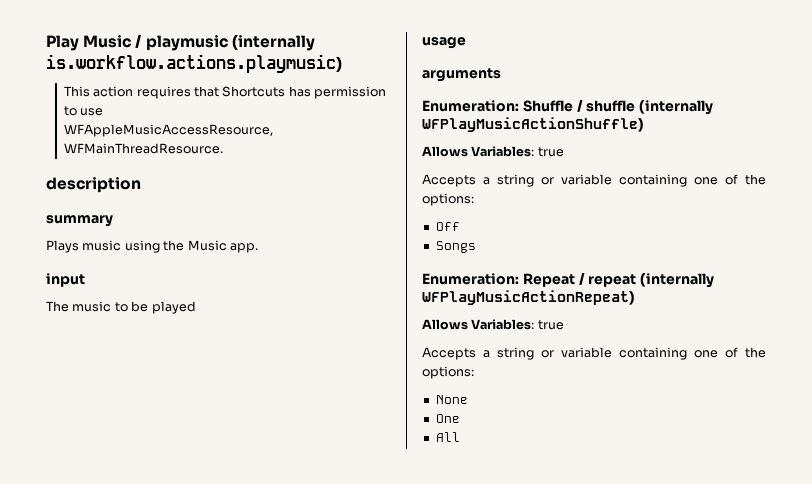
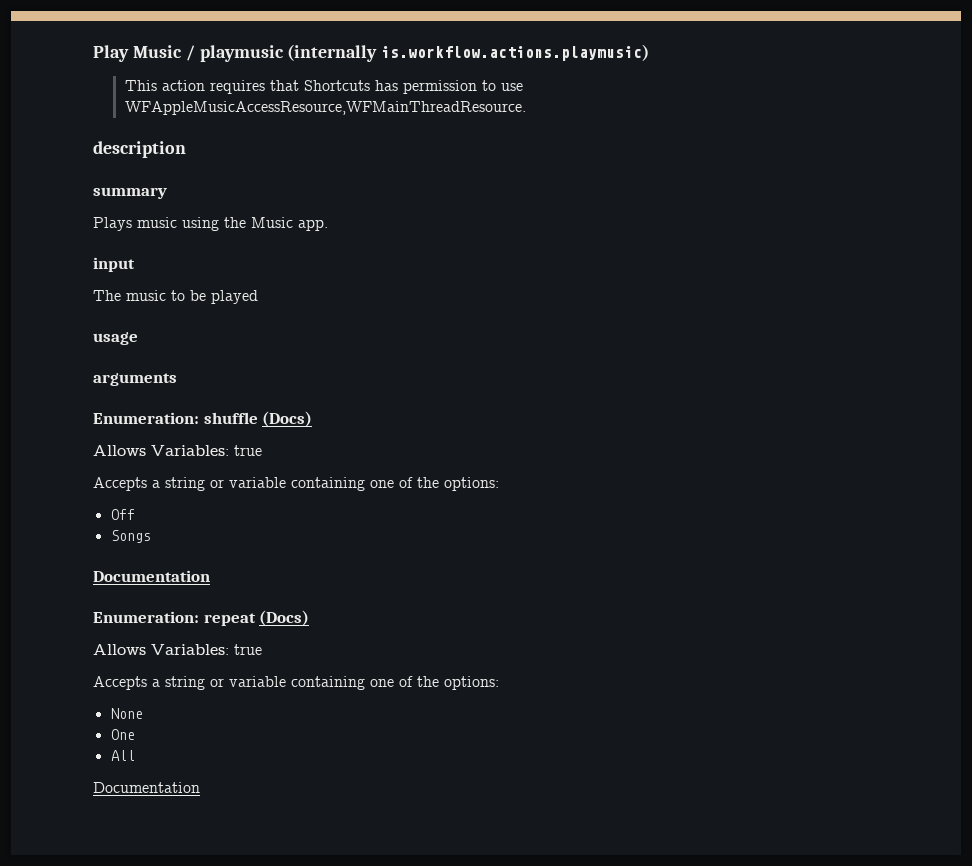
- Enumeration: Shuffle / shuffle (internally WFPlayMusicActionShuffle)
+ Enumeration: shuffle (Docs)
  Songs
- Enumeration: Repeat / repeat (internally WFPlayMusicActionRepeat)
+ Documentation
+ Enumeration: repeat (Docs)
  All
+ Documentation

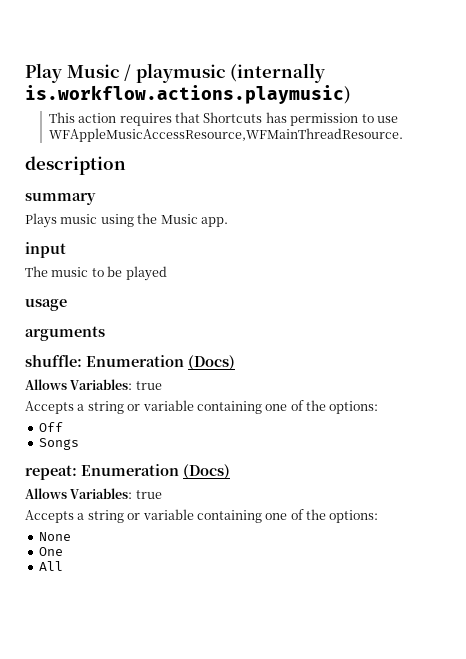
- Enumeration: shuffle (Docs)
+ shuffle: Enumeration (Docs)
  Songs
- Documentation
- Enumeration: repeat (Docs)
+ repeat: Enumeration (Docs)
  All
- Documentation

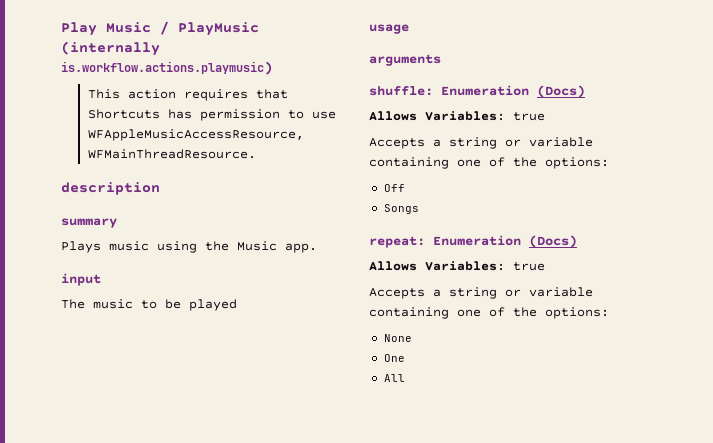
- Play Music / playmusic (internally is.workflow.actions.playmusic)
+ Play Music / PlayMusic (internally is.workflow.actions.playmusic)

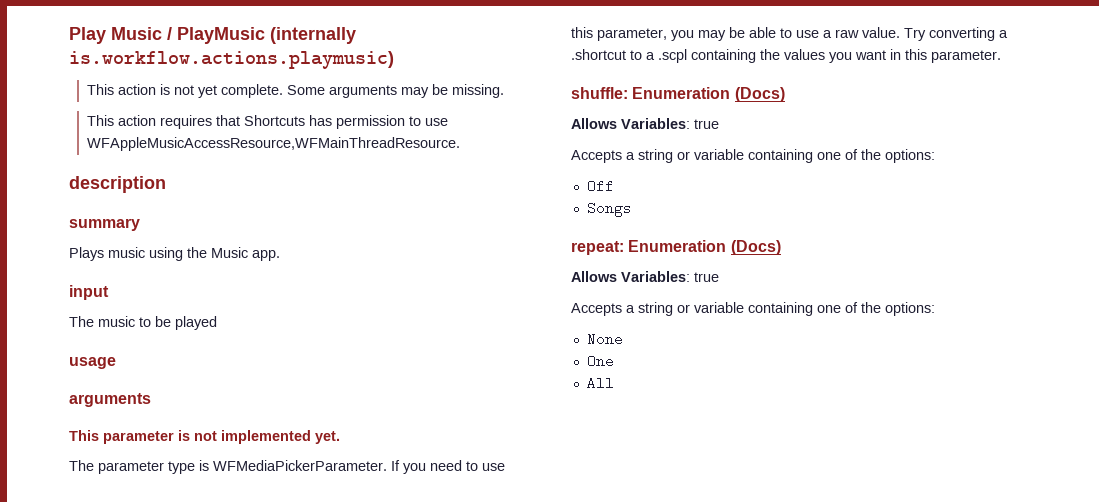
+ This action is not yet complete. Some arguments may be missing.
+ This parameter is not implemented yet.
+ The parameter type is WFMediaPickerParameter. If you need to use this parameter, you may be able to use a raw value. Try converting a .shortcut to a .scpl containing the values you want in this parameter.

